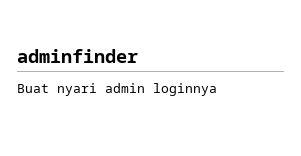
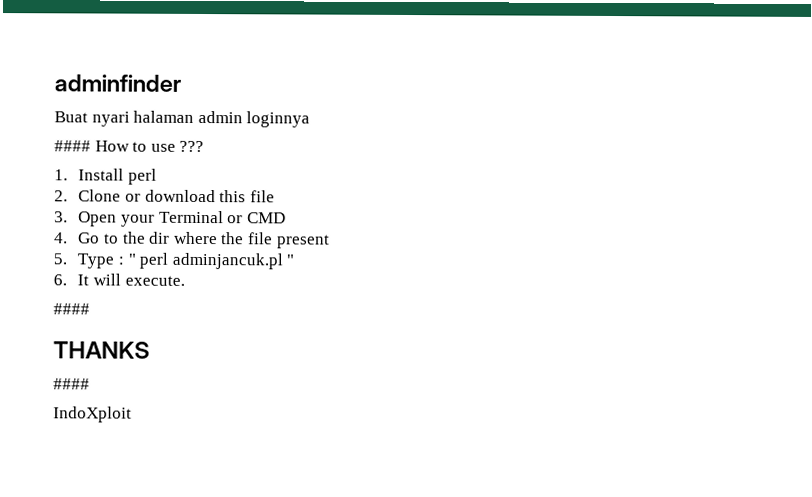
- Buat nyari admin loginnya
+ Buat nyari halaman admin loginnya
+ #### How to use ???
+ 1. Install perl
+ 2. Clone or download this file
+ 3. Open your Terminal or CMD
+ 4. Go to the dir where the file present
+ 5. Type : " perl adminjancuk.pl "
+ 6. It will execute.
+ ####
+ THANKS
+ ####
+ IndoXploit

